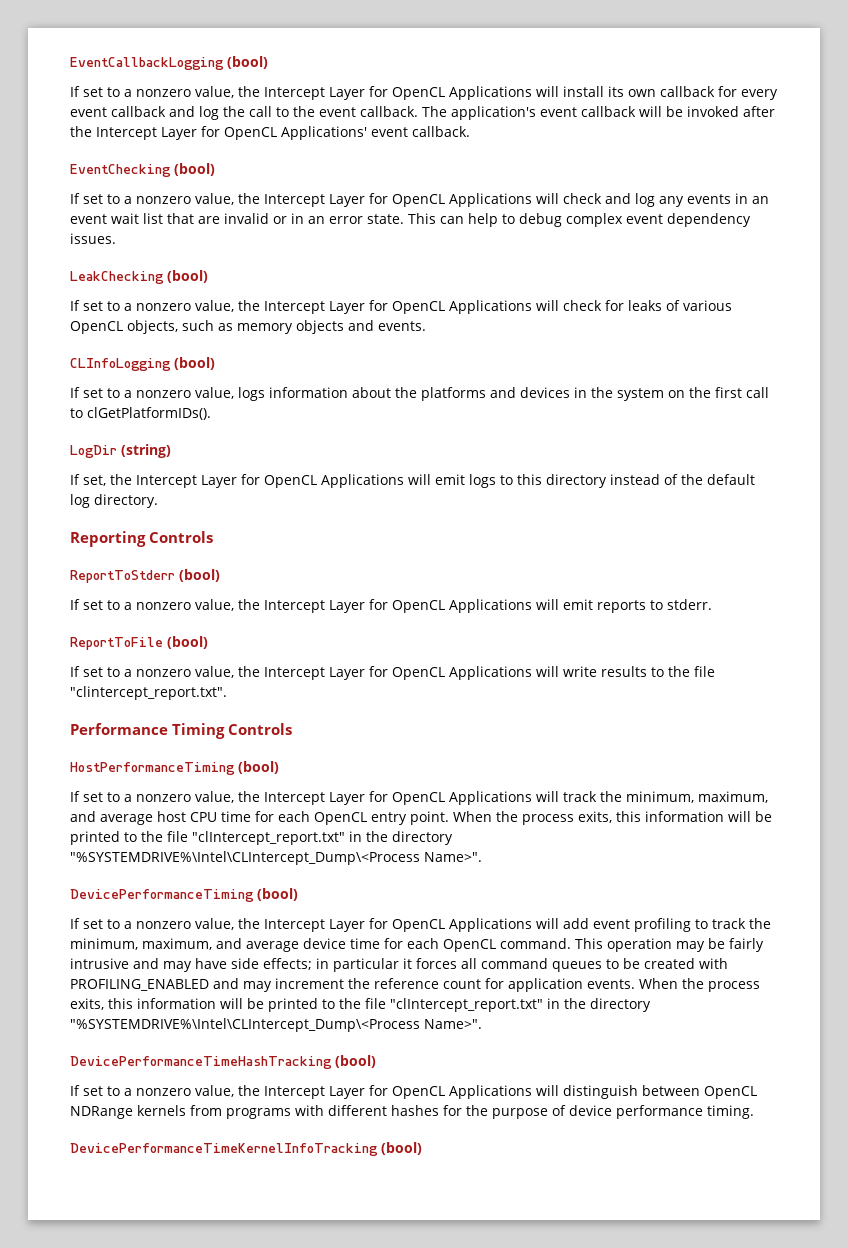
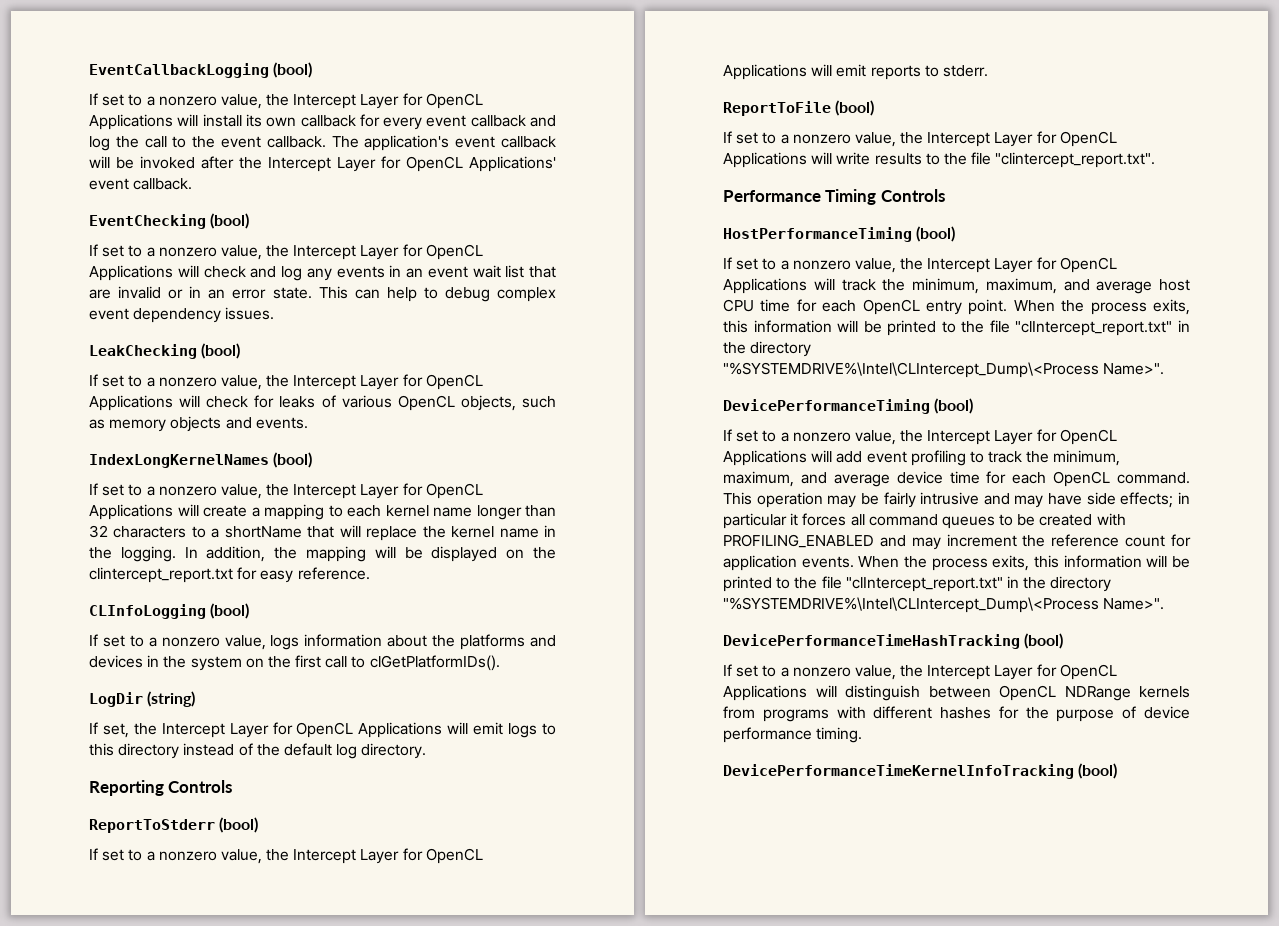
+ IndexLongKernelNames (bool)
+ If set to a nonzero value, the Intercept Layer for OpenCL Applications will create a mapping to each kernel name longer than 32 characters to a shortName that will replace the kernel name in the logging. In addition, the mapping will be displayed on the clintercept_report.txt for easy reference.

